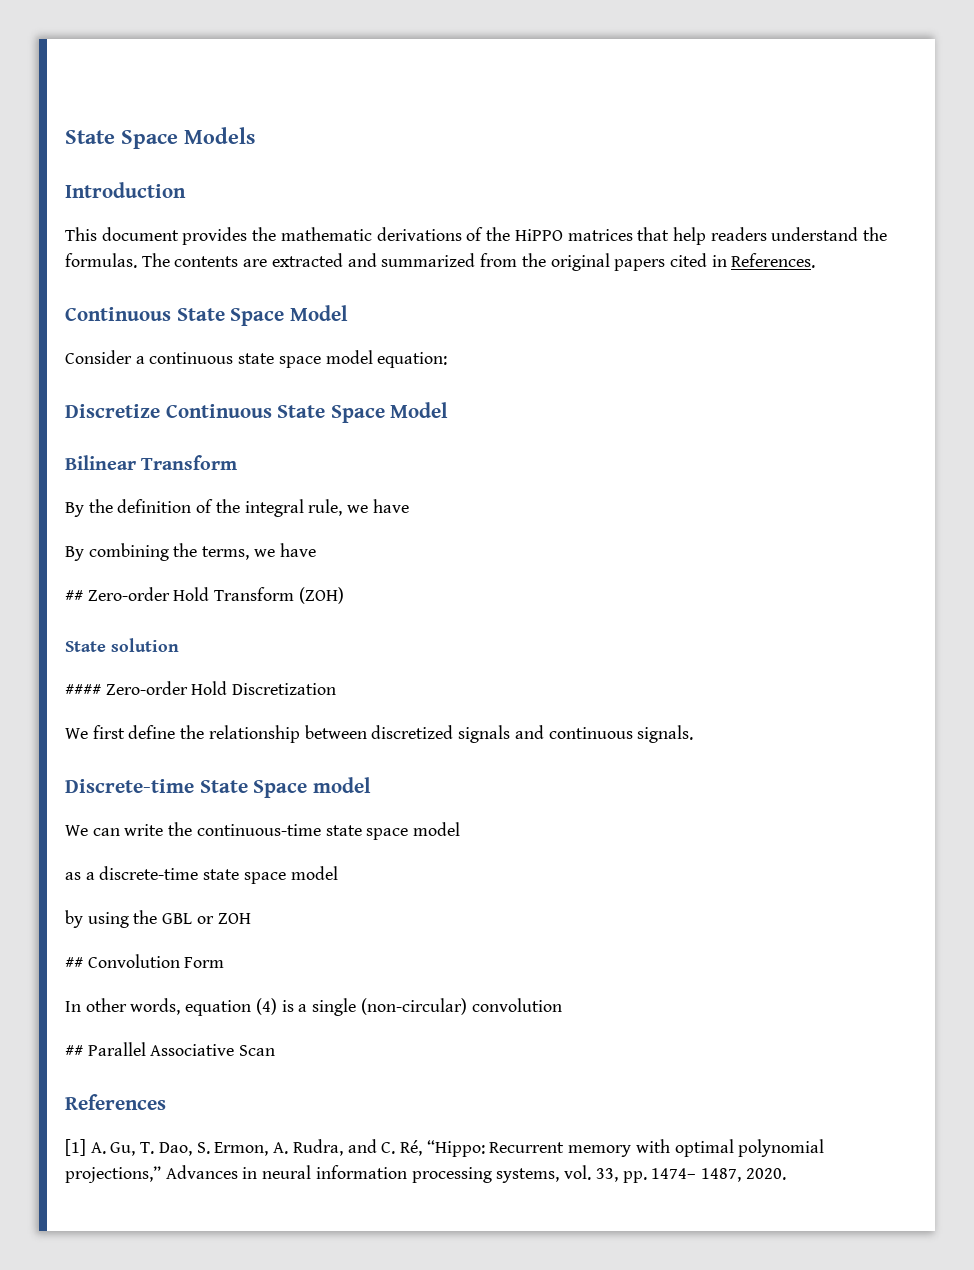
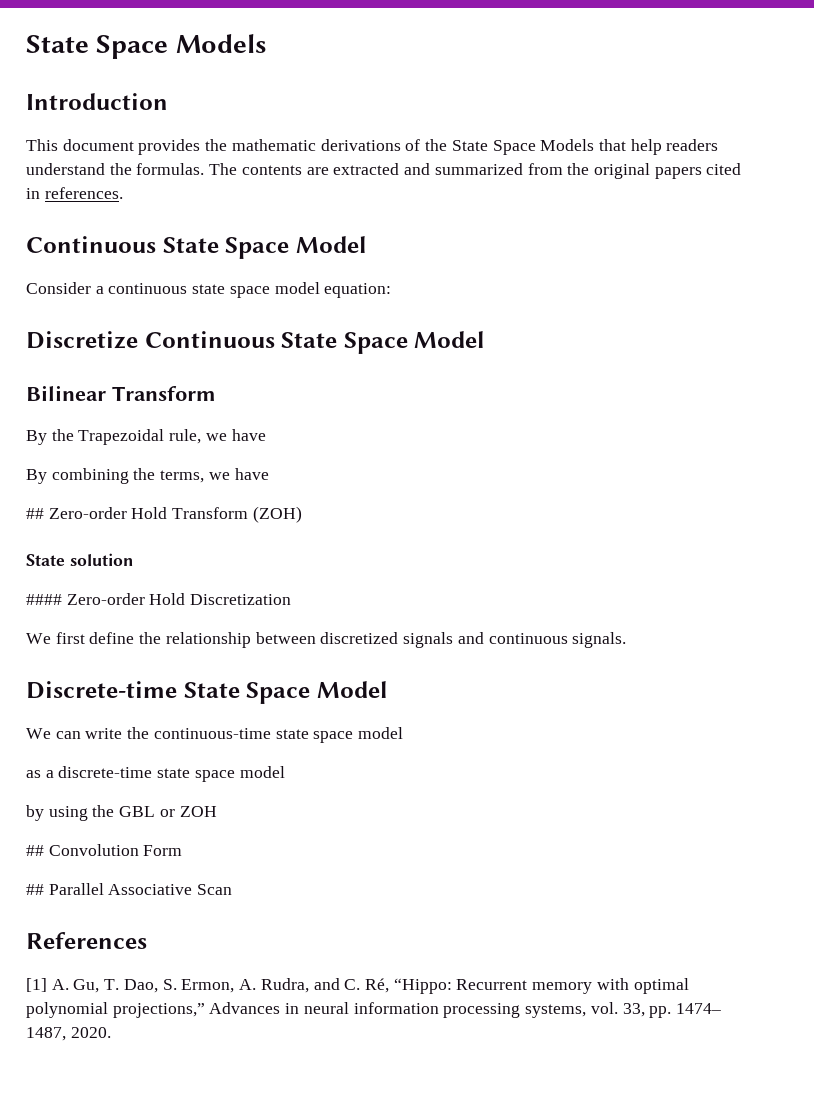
- This document provides the mathematic derivations of the HiPPO matrices that help readers understand the formulas.
+ This document provides the mathematic derivations of the State Space Models that help readers understand the formulas.
- The contents are extracted and summarized from the original papers cited in References.
+ The contents are extracted and summarized from the original papers cited in references.
- By the definition of the integral rule, we have
+ By the Trapezoidal rule, we have
- Discrete-time State Space model
+ Discrete-time State Space Model
- In other words, equation (4) is a single (non-circular) convolution

